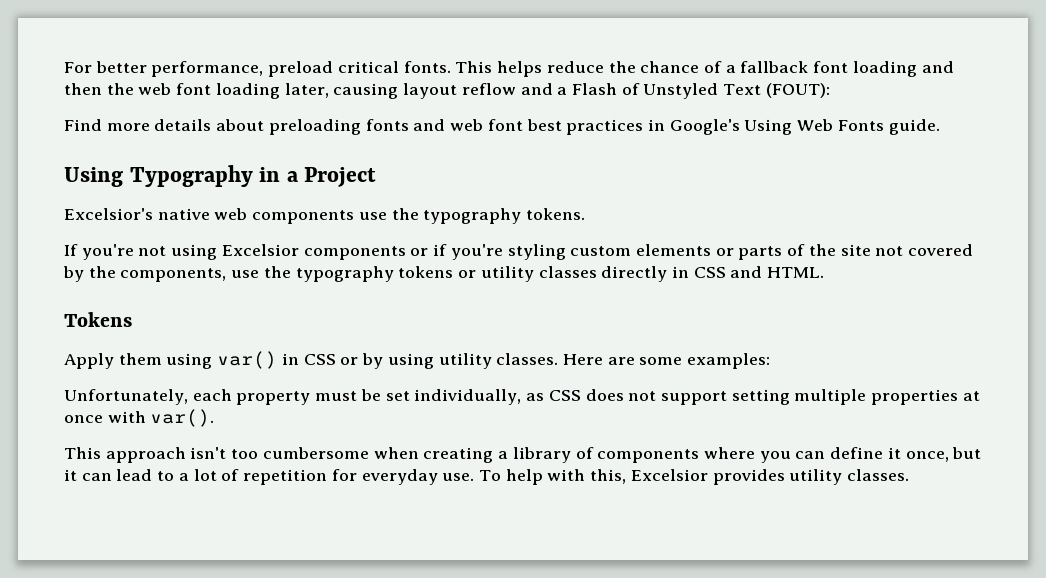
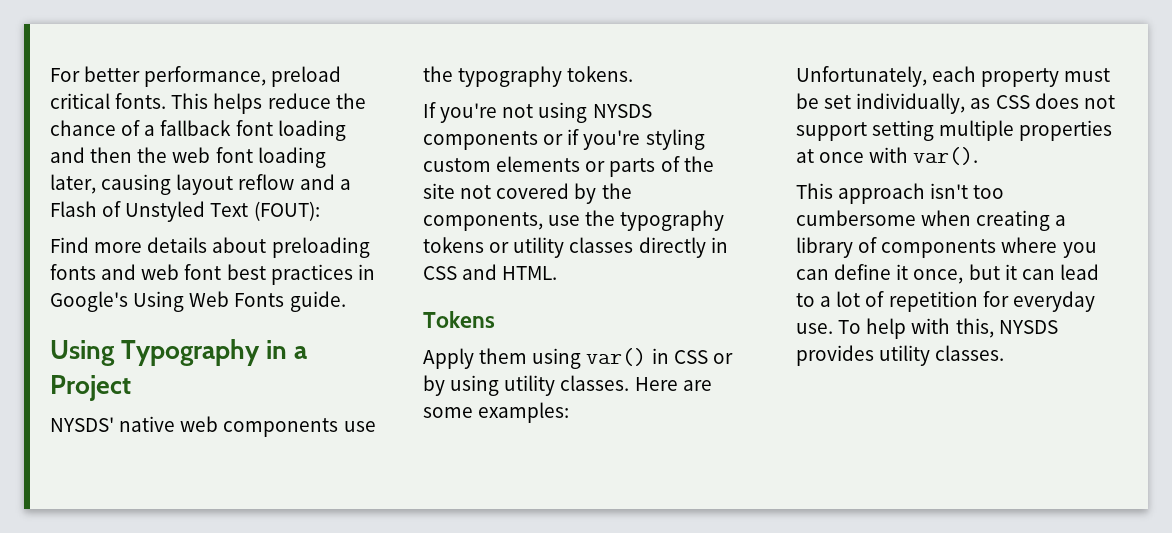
- Excelsior's native web components use the typography tokens.
+ NYSDS' native web components use the typography tokens.
- If you're not using Excelsior components or if you're styling custom elements or parts of the site not covered by the components, use the typography tokens or utility classes directly in CSS and HTML.
+ If you're not using NYSDS components or if you're styling custom elements or parts of the site not covered by the components, use the typography tokens or utility classes directly in CSS and HTML.
- To help with this, Excelsior provides utility classes.
+ To help with this, NYSDS provides utility classes.

